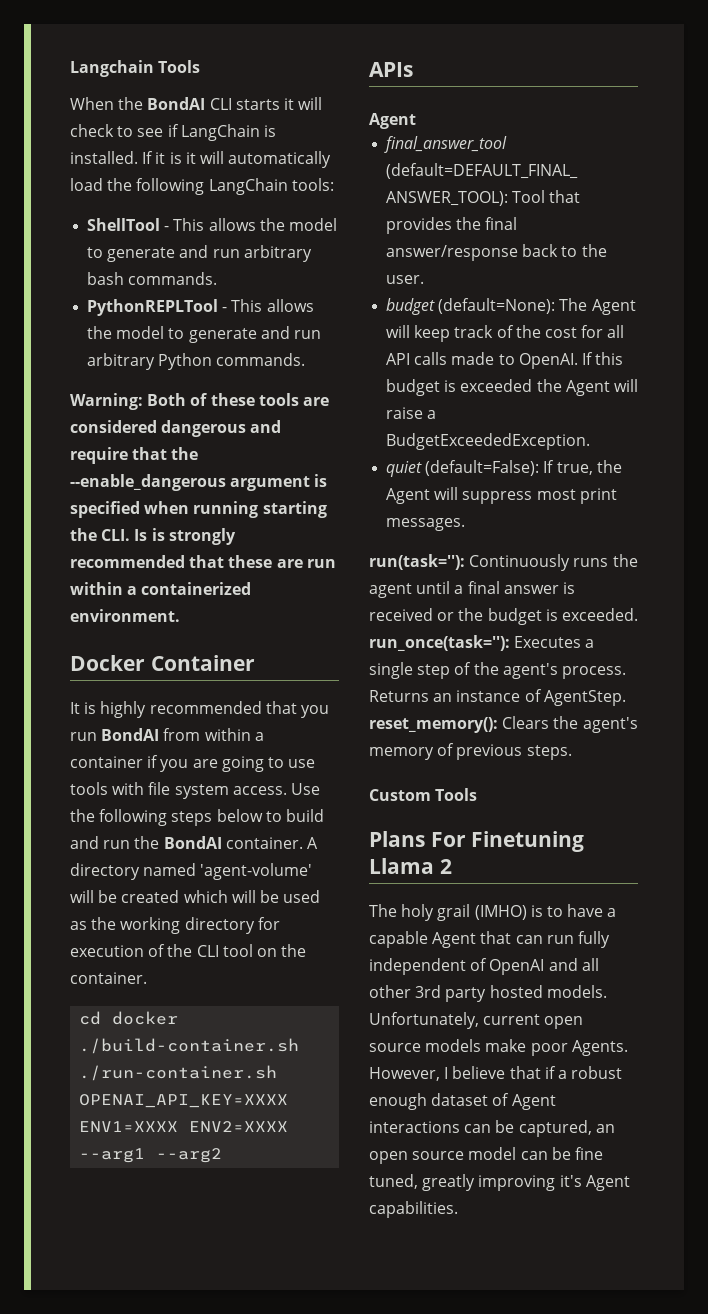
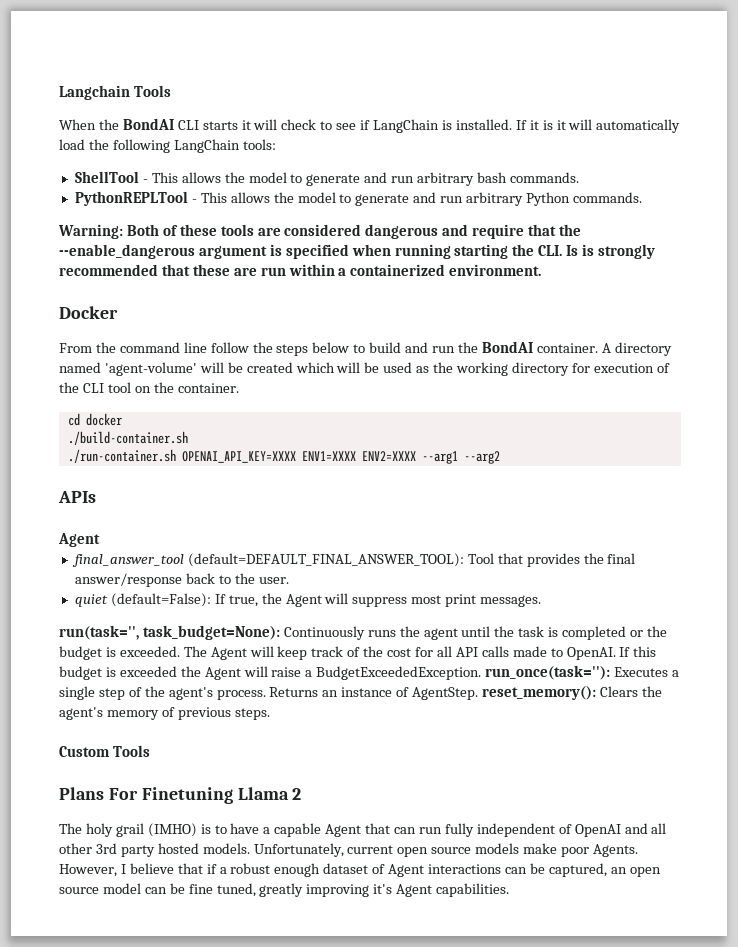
- Docker Container
- It is highly recommended that you run BondAI from within a container if you are going to use tools with file system access. Use the following steps below to build and run the BondAI container.
+ Docker
+ From the command line follow the steps below to build and run the BondAI container.
- budget (default=None): The Agent will keep track of the cost for all API calls made to OpenAI.
+ quiet (default=False): If true, the Agent will suppress most print messages.
+ run(task='', task_budget=None): Continuously runs the agent until the task is completed or the budget is exceeded. The Agent will keep track of the cost for all API calls made to OpenAI.
- If this budget is exceeded the Agent will raise a BudgetExceededException.
- quiet (default=False): If true, the Agent will suppress most print messages.
- run(task=''): Continuously runs the agent until a final answer is received or the budget is exceeded. run_once(task=''): Executes a single step of the agent's process.
+ If this budget is exceeded the Agent will raise a BudgetExceededException. run_once(task=''): Executes a single step of the agent's process.

